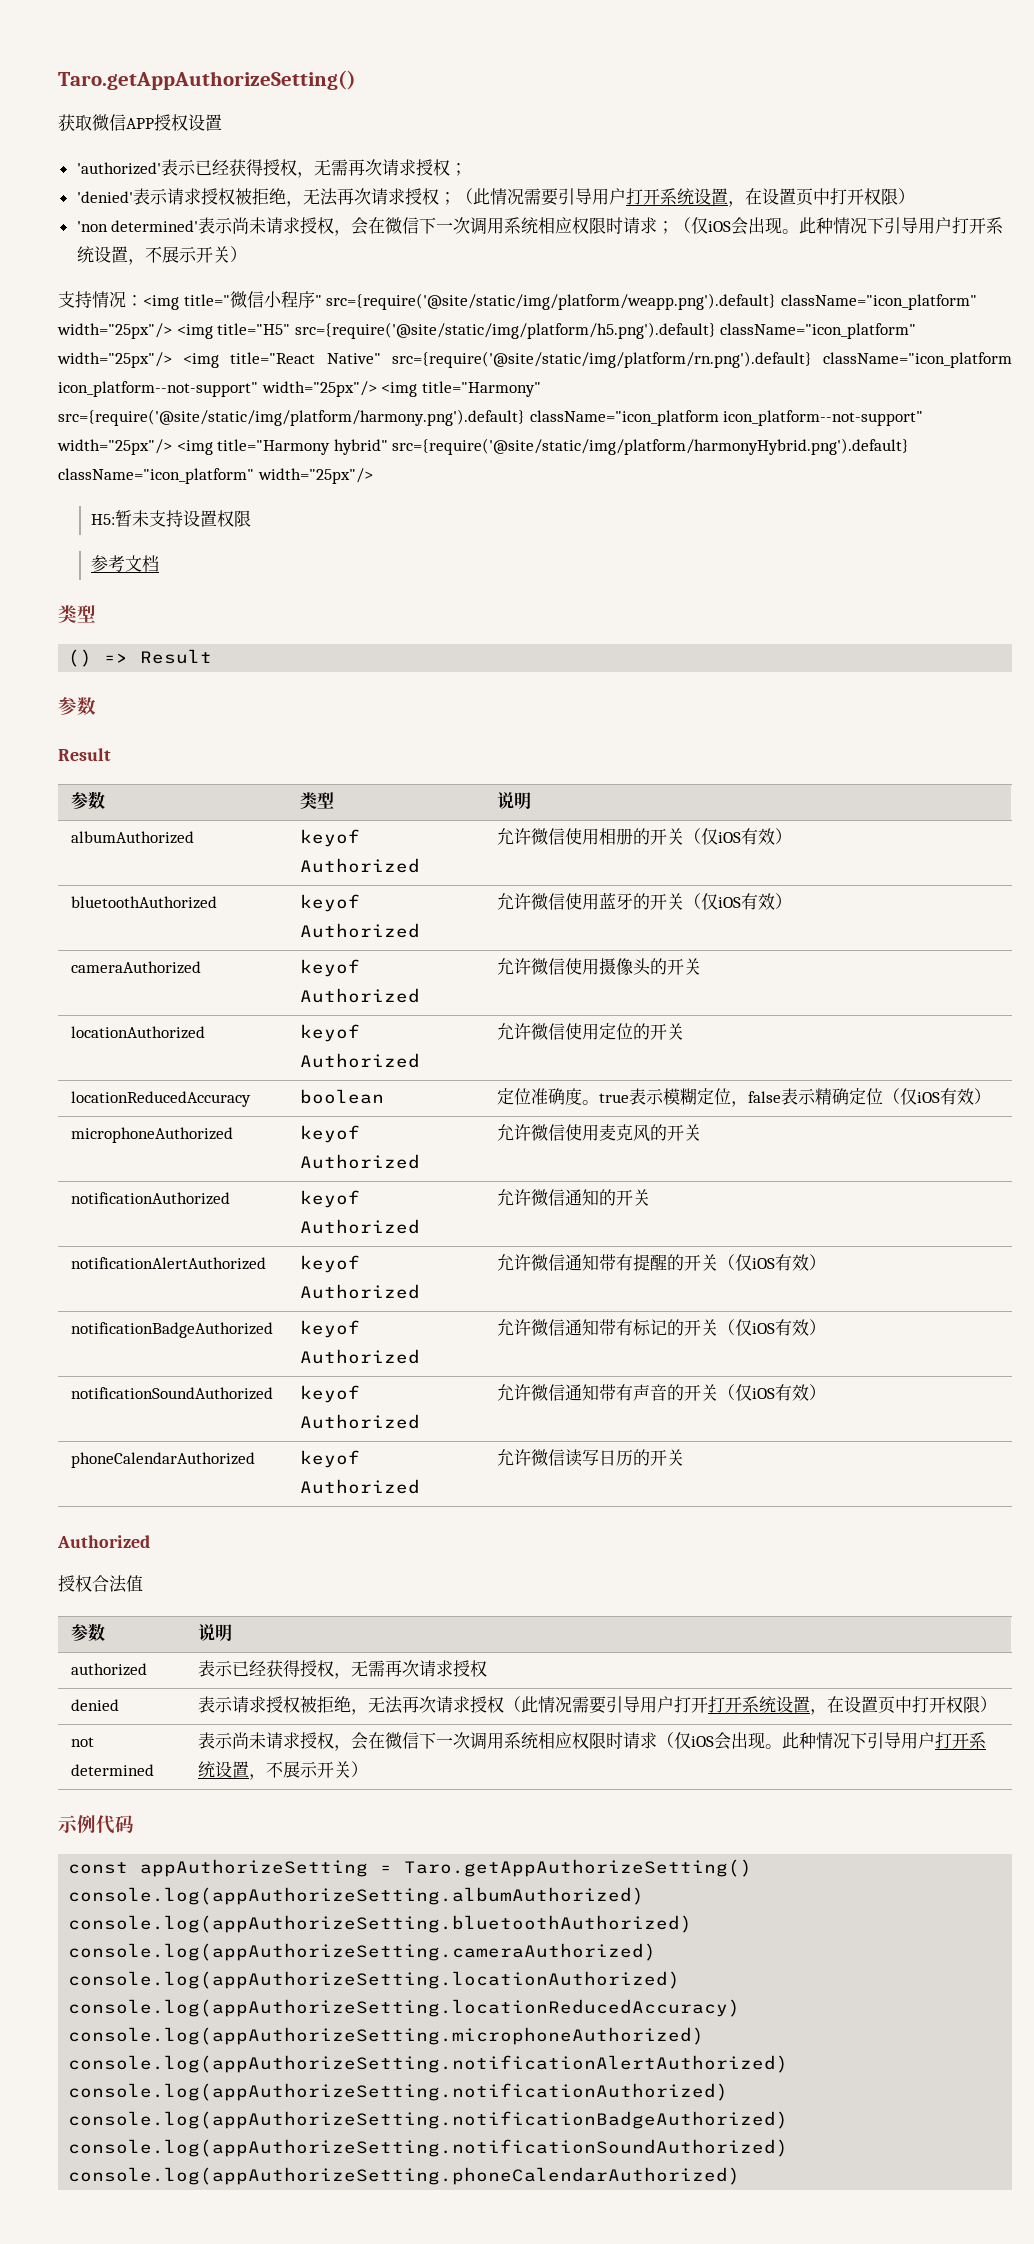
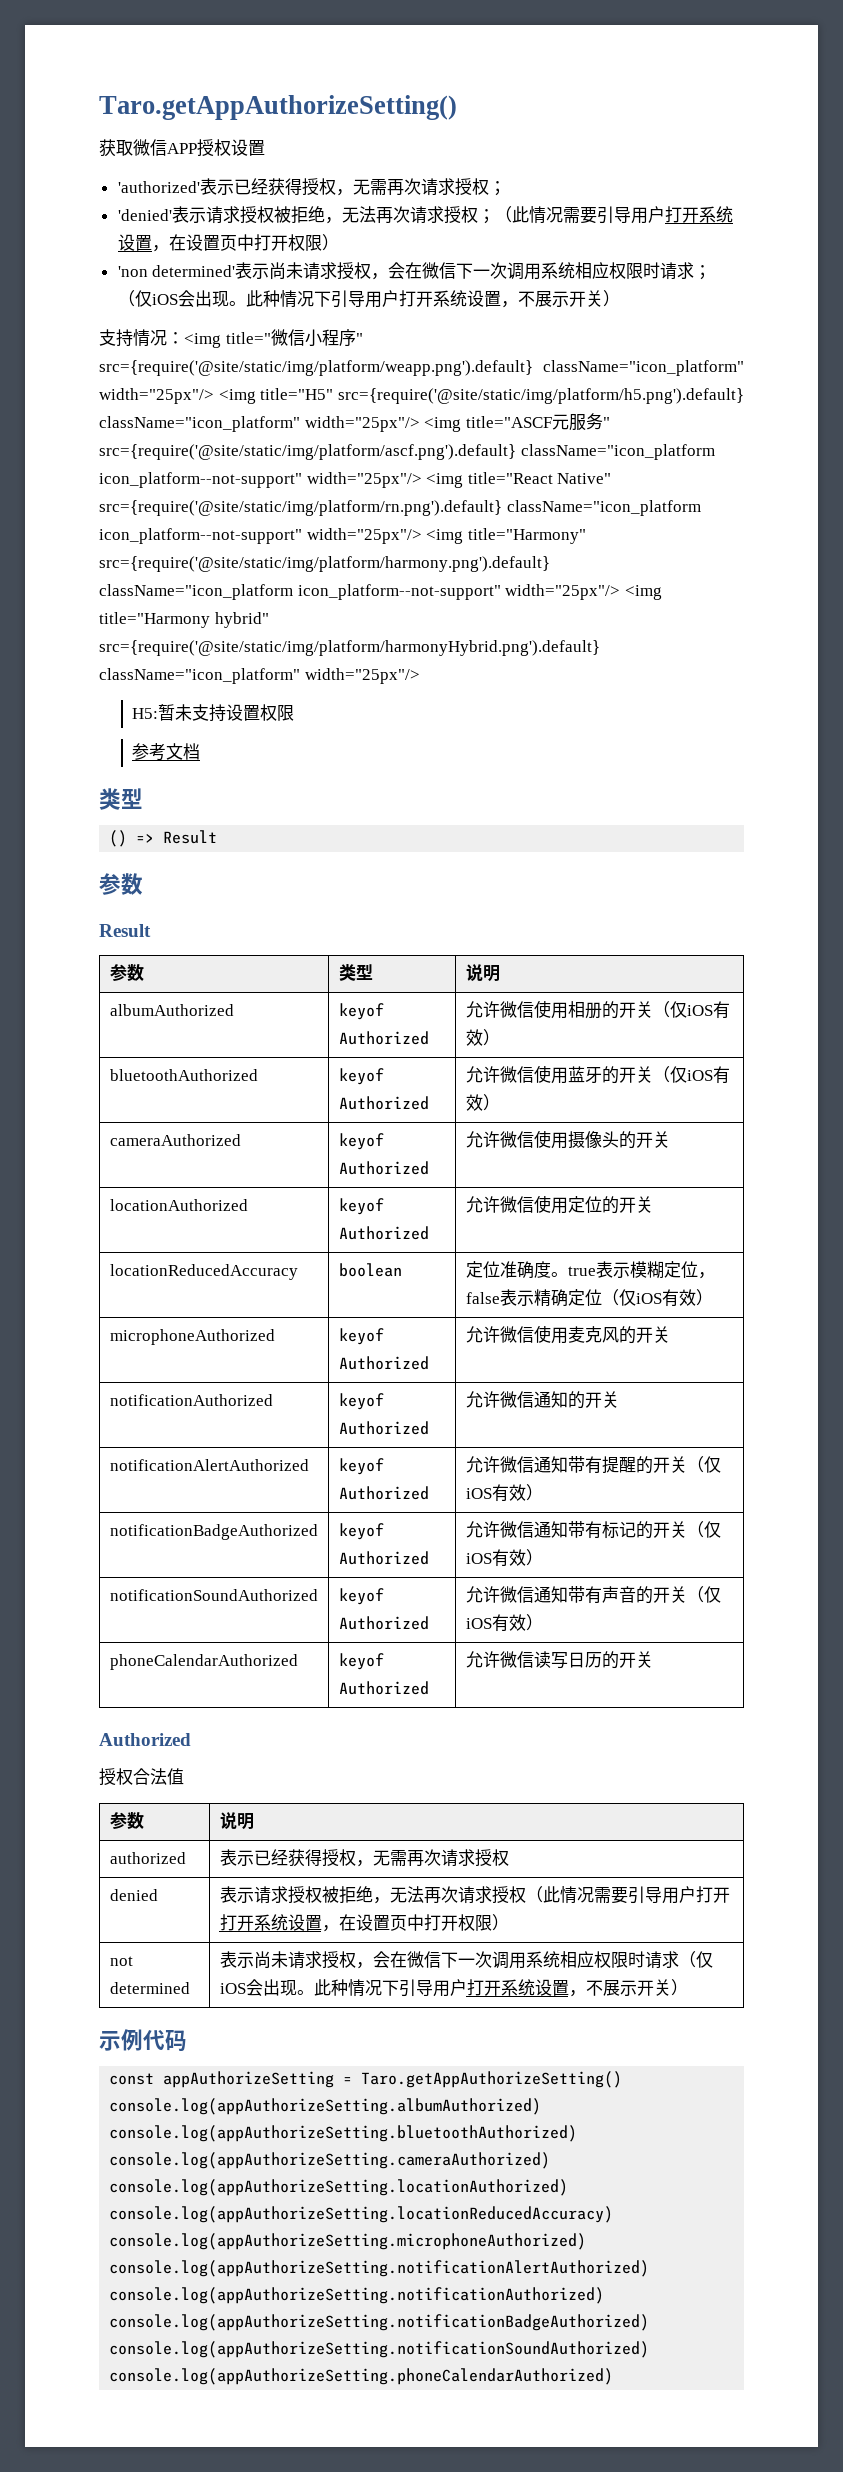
- 支持情况：<img title="微信小程序" src={require('@site/static/img/platform/weapp.png').default} className="icon_platform" width="25px"/> <img title="H5" src={require('@site/static/img/platform/h5.png').default} className="icon_platform" width="25px"/> <img title="React Native" src={require('@site/static/img/platform/rn.png').default} className="icon_platform icon_platform--not-support" width="25px"/> <img title="Harmony" src={require('@site/static/img/platform/harmony.png').default} className="icon_platform icon_platform--not-support" width="25px"/> <img title="Harmony hybrid" src={require('@site/static/img/platform/harmonyHybrid.png').default} className="icon_platform" width="25px"/>
+ 支持情况：<img title="微信小程序" src={require('@site/static/img/platform/weapp.png').default} className="icon_platform" width="25px"/> <img title="H5" src={require('@site/static/img/platform/h5.png').default} className="icon_platform" width="25px"/> <img title="ASCF元服务" src={require('@site/static/img/platform/ascf.png').default} className="icon_platform icon_platform--not-support" width="25px"/> <img title="React Native" src={require('@site/static/img/platform/rn.png').default} className="icon_platform icon_platform--not-support" width="25px"/> <img title="Harmony" src={require('@site/static/img/platform/harmony.png').default} className="icon_platform icon_platform--not-support" width="25px"/> <img title="Harmony hybrid" src={require('@site/static/img/platform/harmonyHybrid.png').default} className="icon_platform" width="25px"/>

